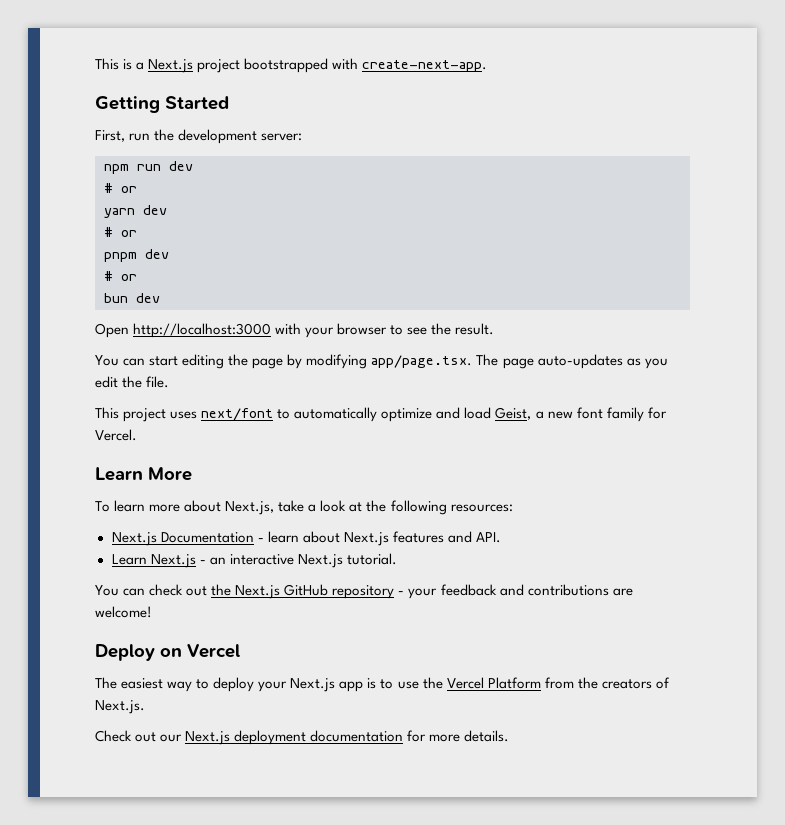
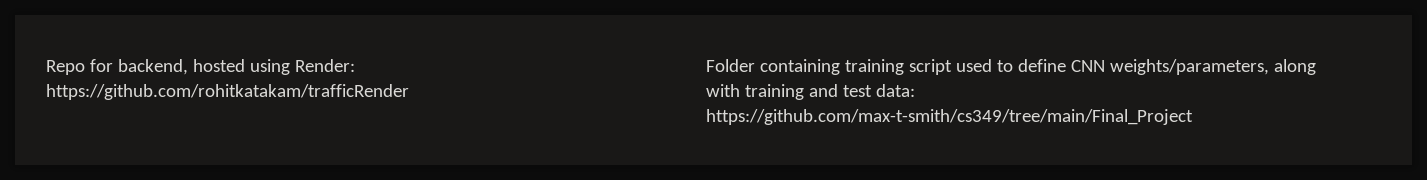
- This is a Next.js project bootstrapped with create-next-app.
- Getting Started
- First, run the development server:
- npm run dev
- # or
- yarn dev
- # or
- pnpm dev
- # or
- bun dev
- Open http://localhost:3000 with your browser to see the result.
- You can start editing the page by modifying app/page.tsx. The page auto-updates as you edit the file.
- This project uses next/font to automatically optimize and load Geist, a new font family for Vercel.
- Learn More
- To learn more about Next.js, take a look at the following resources:
- Next.js Documentation - learn about Next.js features and API.
- Learn Next.js - an interactive Next.js tutorial.
- You can check out the Next.js GitHub repository - your feedback and contributions are welcome!
- Deploy on Vercel
- The easiest way to deploy your Next.js app is to use the Vercel Platform from the creators of Next.js.
- Check out our Next.js deployment documentation for more details.
+ Repo for backend, hosted using Render: https://github.com/rohitkatakam/trafficRender
+ Folder containing training script used to define CNN weights/parameters, along with training and test data: https://github.com/max-t-smith/cs349/tree/main/Final_Project

